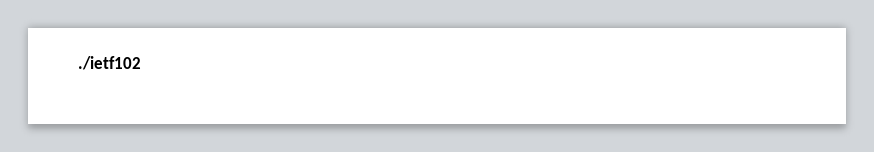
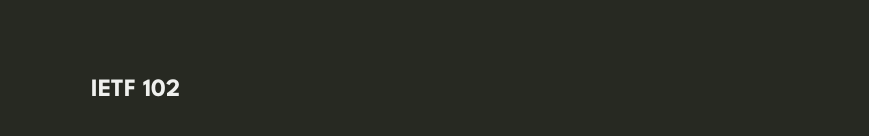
- ./ietf102
+ IETF 102

